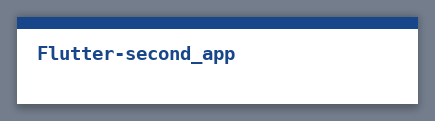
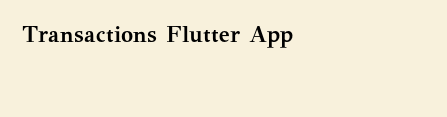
- Flutter-second_app
+ Transactions Flutter App

